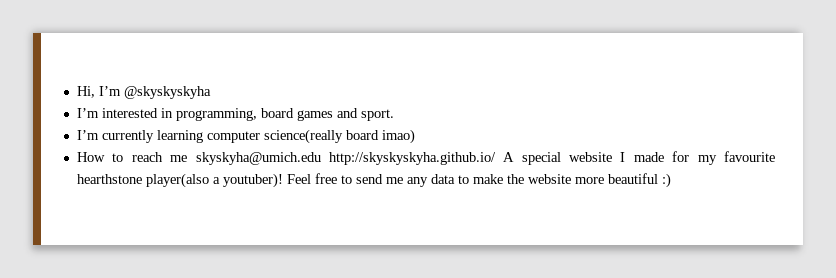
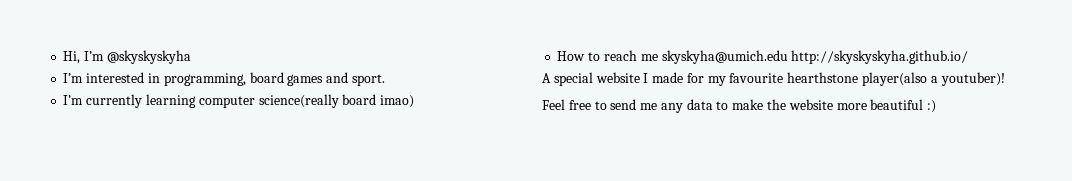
- How to reach me skyskyha@umich.edu http://skyskyskyha.github.io/ A special website I made for my favourite hearthstone player(also a youtuber)! Feel free to send me any data to make the website more beautiful :)
+ How to reach me skyskyha@umich.edu http://skyskyskyha.github.io/
+ A special website I made for my favourite hearthstone player(also a youtuber)!
+ Feel free to send me any data to make the website more beautiful :)

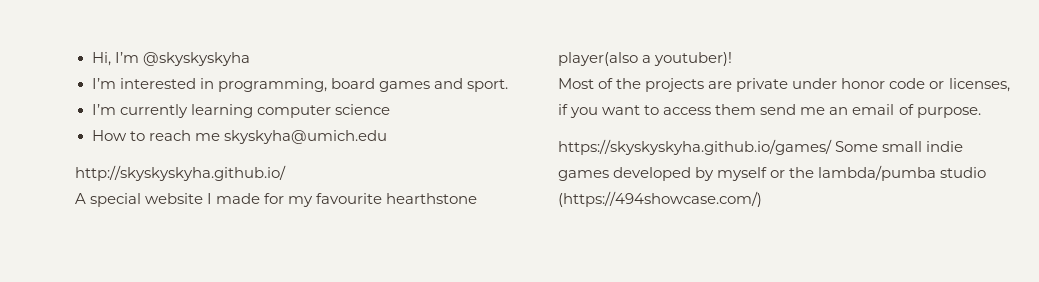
- I’m currently learning computer science(really board imao)
+ I’m currently learning computer science
- How to reach me skyskyha@umich.edu http://skyskyskyha.github.io/
+ How to reach me skyskyha@umich.edu
+ http://skyskyskyha.github.io/
- Feel free to send me any data to make the website more beautiful :)
+ Most of the projects are private under honor code or licenses, if you want to access them send me an email of purpose.
+ https://skyskyskyha.github.io/games/ Some small indie games developed by myself or the lambda/pumba studio (https://494showcase.com/)

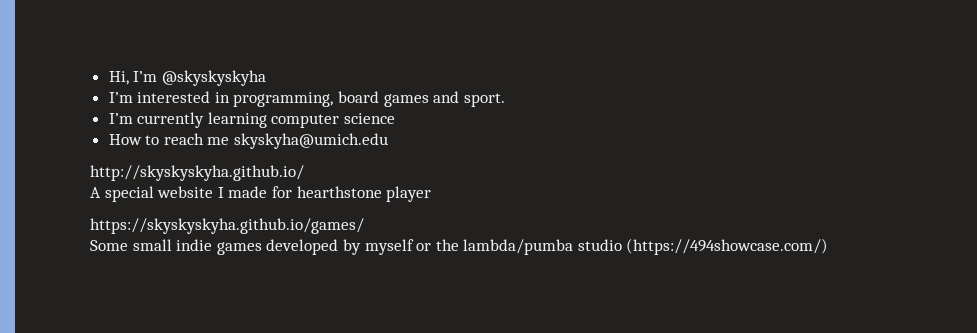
- A special website I made for my favourite hearthstone player(also a youtuber)!
- Most of the projects are private under honor code or licenses, if you want to access them send me an email of purpose.
+ A special website I made for hearthstone player
- https://skyskyskyha.github.io/games/ Some small indie games developed by myself or the lambda/pumba studio (https://494showcase.com/)
+ https://skyskyskyha.github.io/games/
+ Some small indie games developed by myself or the lambda/pumba studio (https://494showcase.com/)

